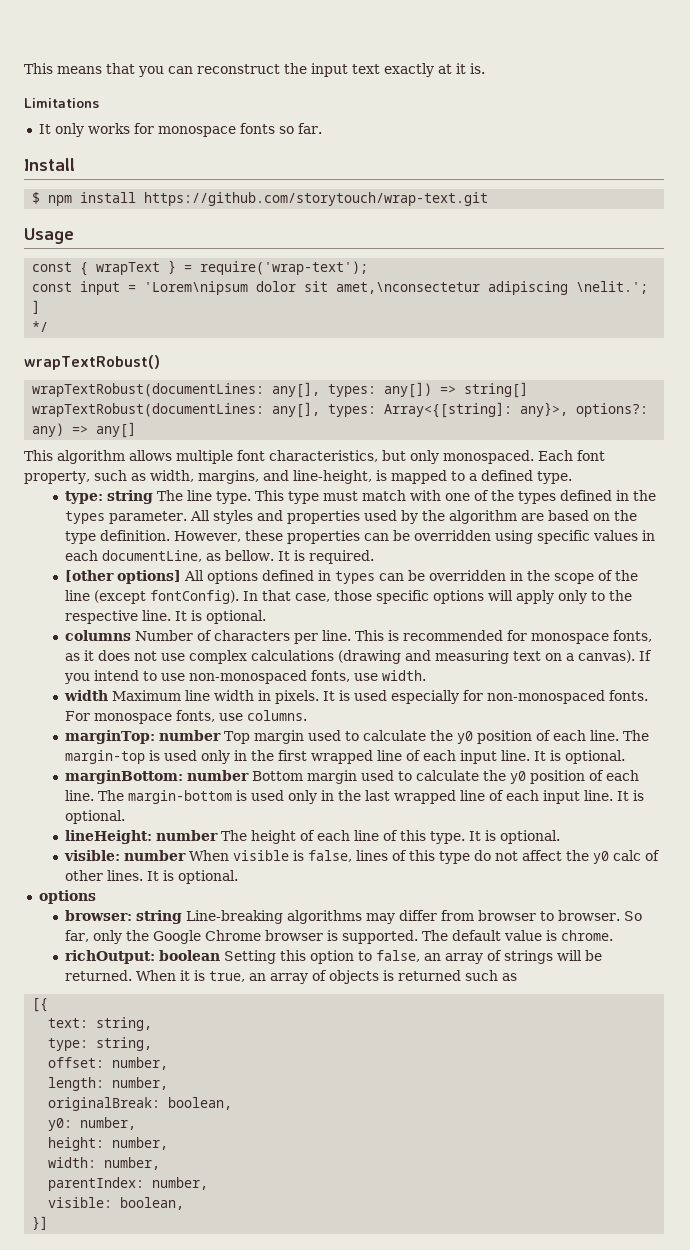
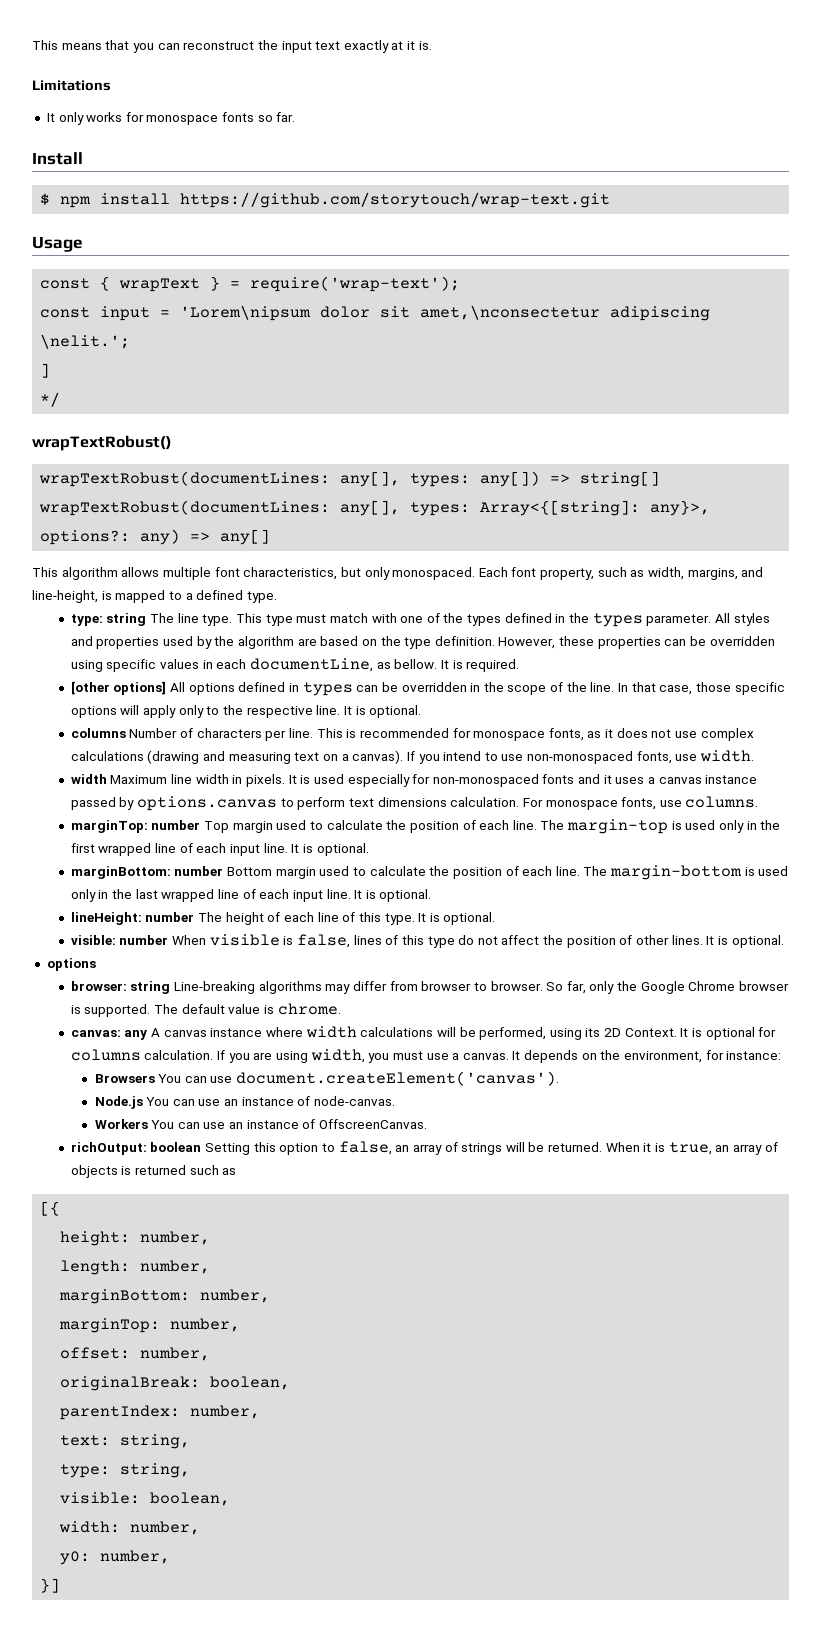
- [other options] All options defined in types can be overridden in the scope of the line (except fontConfig).
+ [other options] All options defined in types can be overridden in the scope of the line.
- It is used especially for non-monospaced fonts.
+ It is used especially for non-monospaced fonts and it uses a canvas instance passed by options.canvas to perform text dimensions calculation.
- marginTop: number Top margin used to calculate the y0 position of each line.
+ marginTop: number Top margin used to calculate the position of each line.
- marginBottom: number Bottom margin used to calculate the y0 position of each line.
+ marginBottom: number Bottom margin used to calculate the position of each line.
- visible: number When visible is false, lines of this type do not affect the y0 calc of other lines.
+ visible: number When visible is false, lines of this type do not affect the position of other lines.
+ canvas: any A canvas instance where width calculations will be performed, using its 2D Context. It is optional for columns calculation. If you are using width, you must use a canvas. It depends on the environment, for instance:
+ Browsers You can use document.createElement('canvas').
+ Node.js You can use an instance of node-canvas.
+ Workers You can use an instance of OffscreenCanvas.
+ height: number,
+ length: number,
+ marginBottom: number,
+ marginTop: number,
+ offset: number,
+ originalBreak: boolean,
+ parentIndex: number,
  text: string,
  type: string,
- offset: number,
- length: number,
- originalBreak: boolean,
+ visible: boolean,
+ width: number,
  y0: number,
- height: number,
- width: number,
- parentIndex: number,
- visible: boolean,

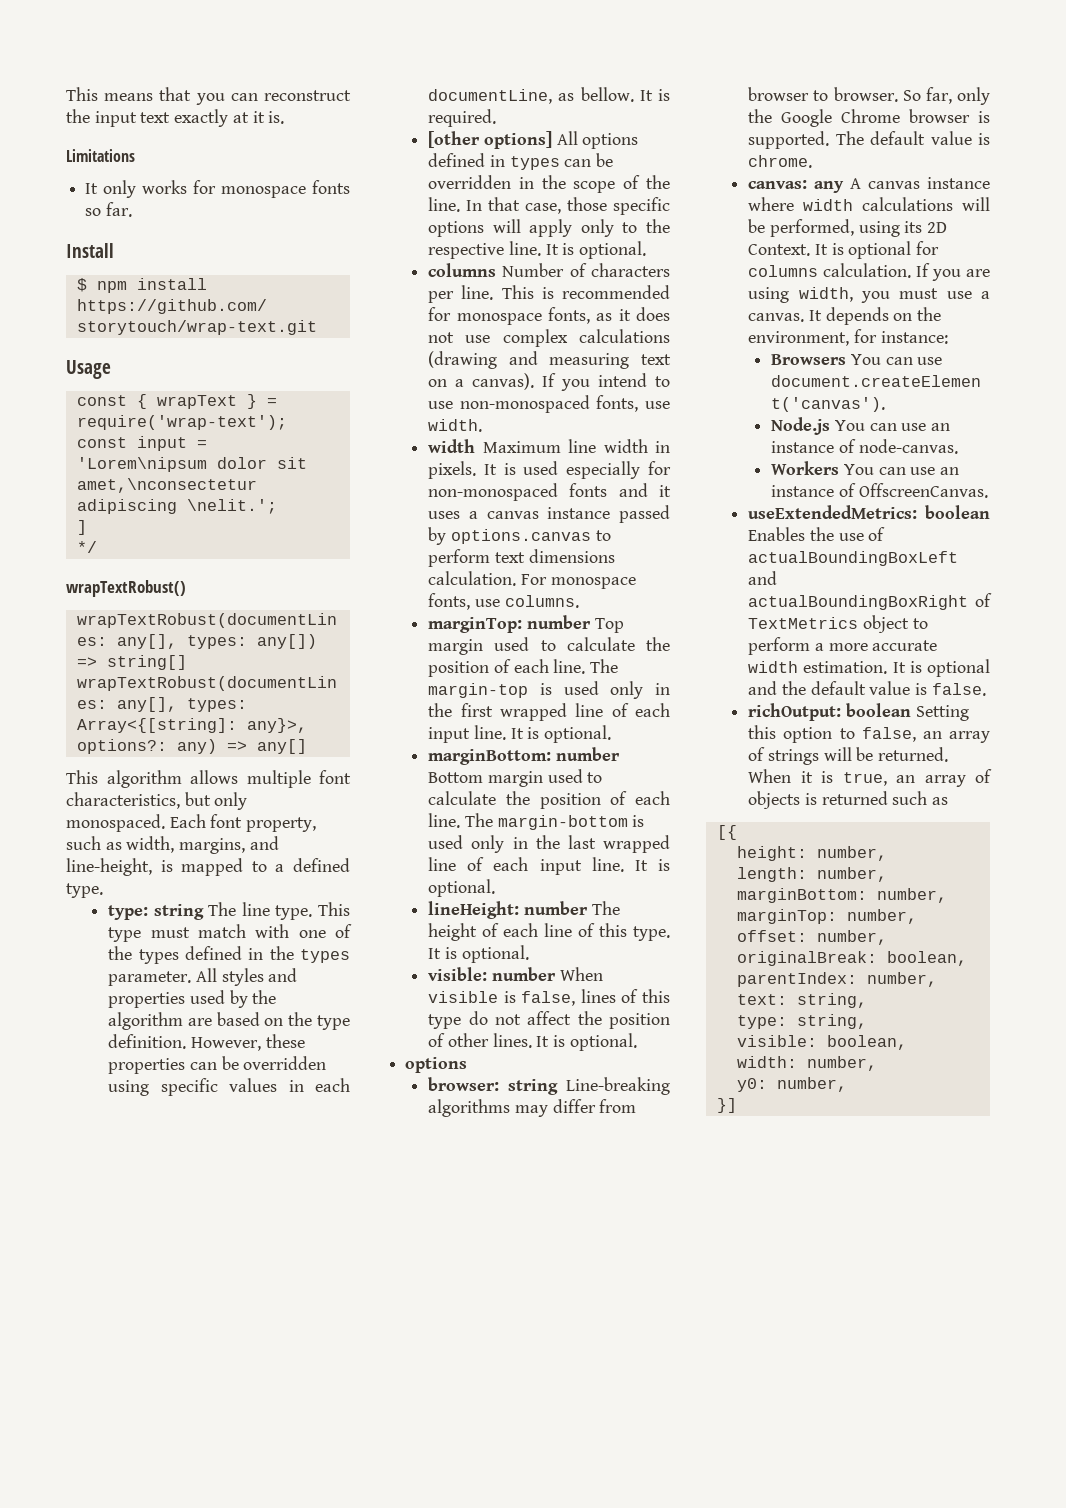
+ useExtendedMetrics: boolean Enables the use of actualBoundingBoxLeft and actualBoundingBoxRight of TextMetrics object to perform a more accurate width estimation. It is optional and the default value is false.

